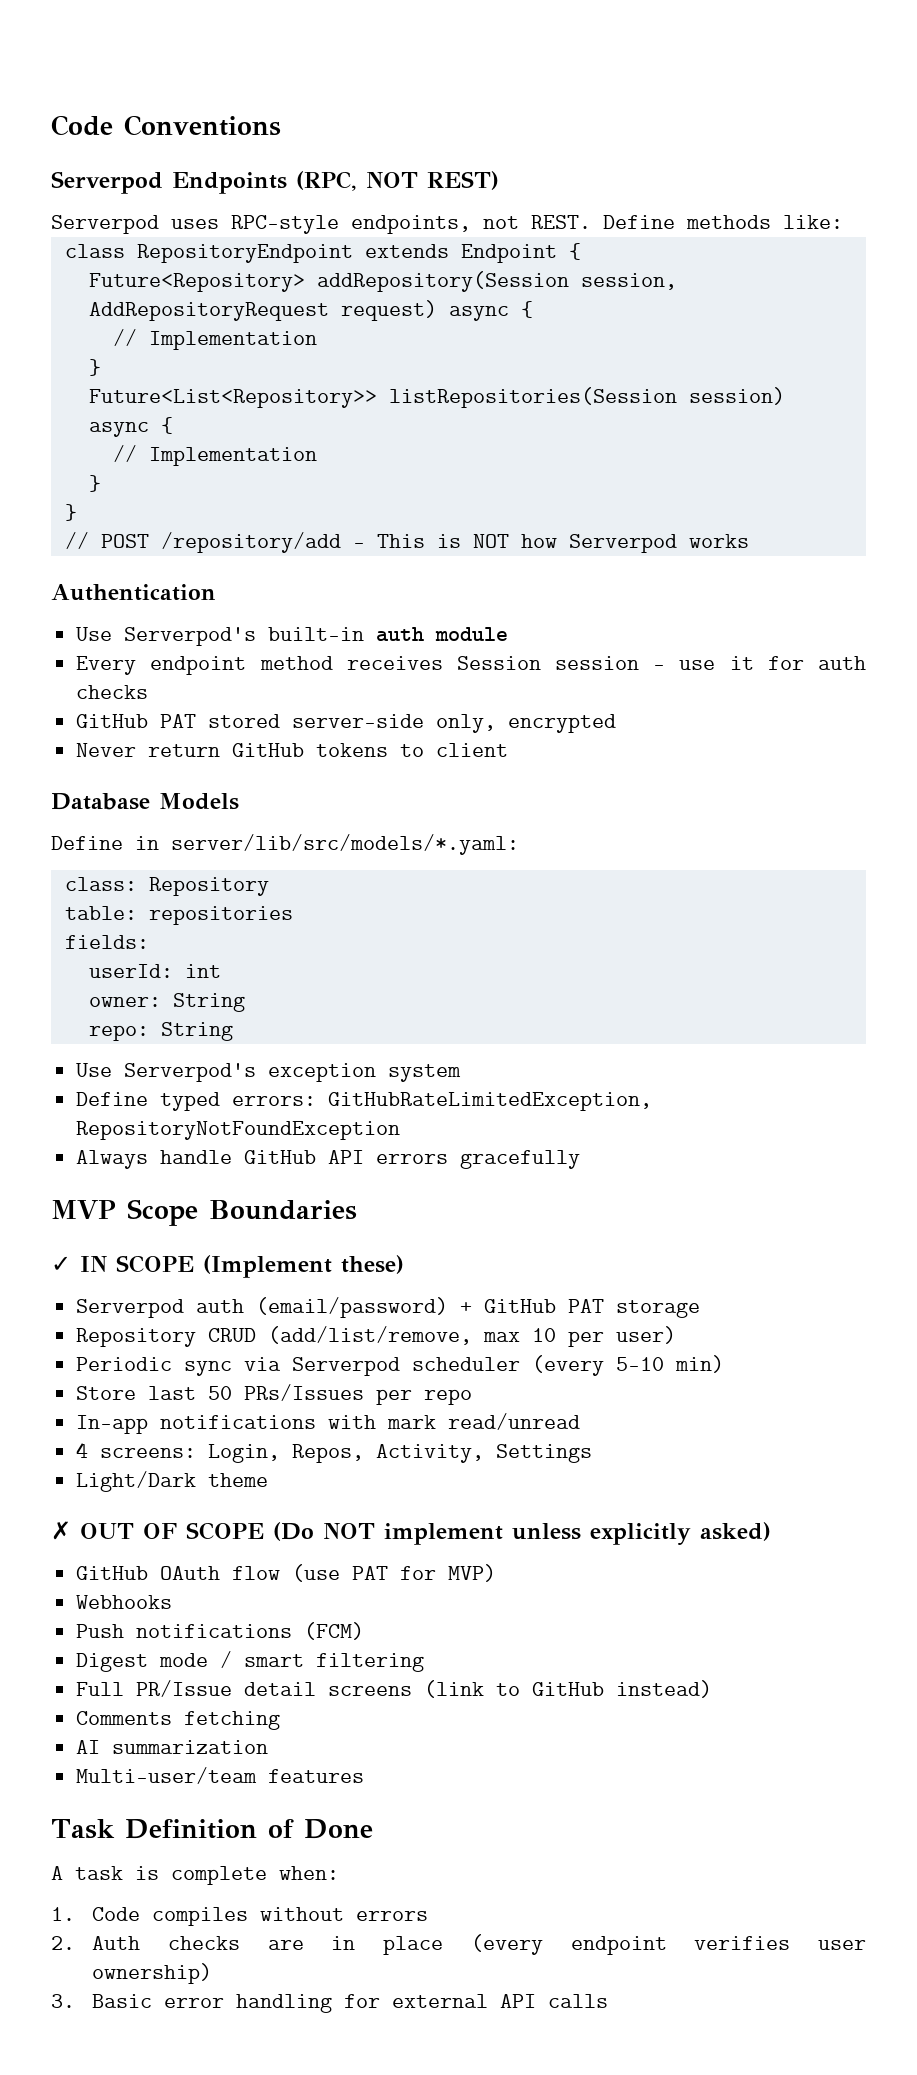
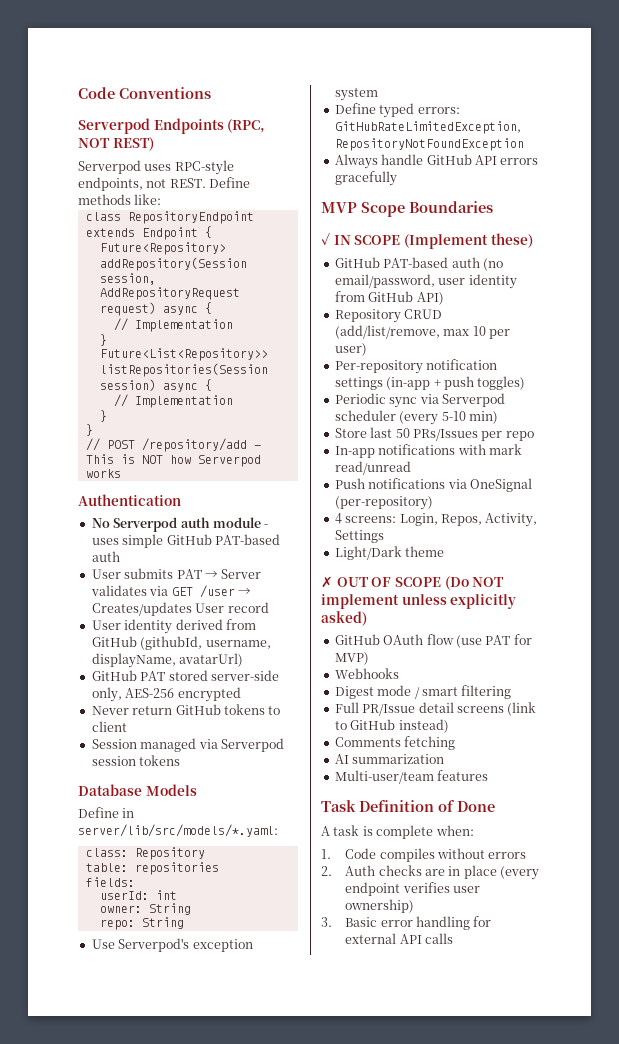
- Use Serverpod's built-in auth module
- Every endpoint method receives Session session - use it for auth checks
+ No Serverpod auth module - uses simple GitHub PAT-based auth
+ User submits PAT → Server validates via GET /user → Creates/updates User record
+ User identity derived from GitHub (githubId, username, displayName, avatarUrl)
- GitHub PAT stored server-side only, encrypted
+ GitHub PAT stored server-side only, AES-256 encrypted
+ Session managed via Serverpod session tokens
- Serverpod auth (email/password) + GitHub PAT storage
+ GitHub PAT-based auth (no email/password, user identity from GitHub API)
+ Per-repository notification settings (in-app + push toggles)
+ Push notifications via OneSignal (per-repository)
- Push notifications (FCM)

